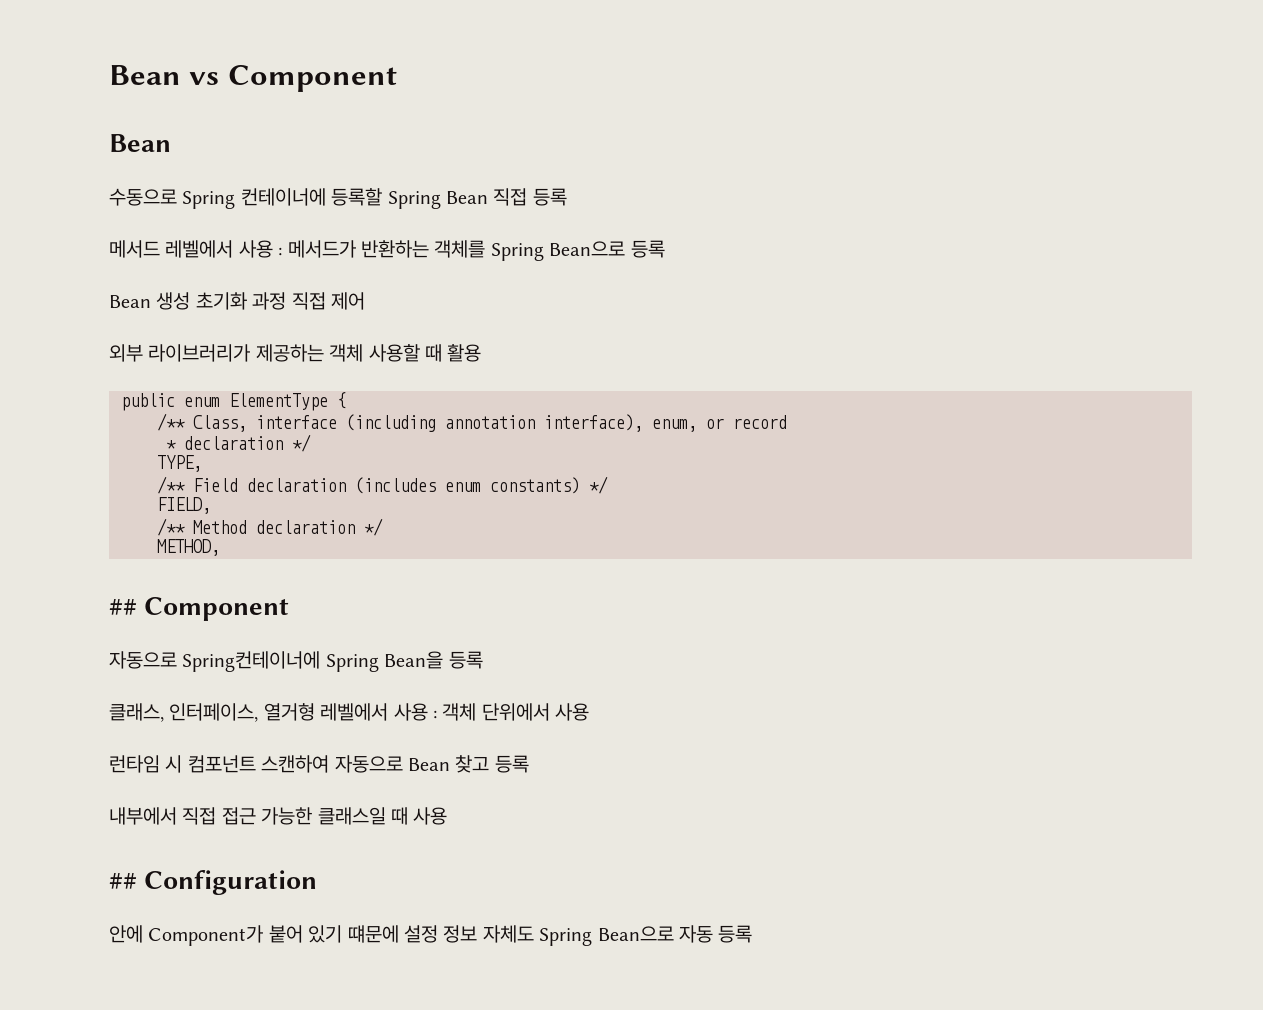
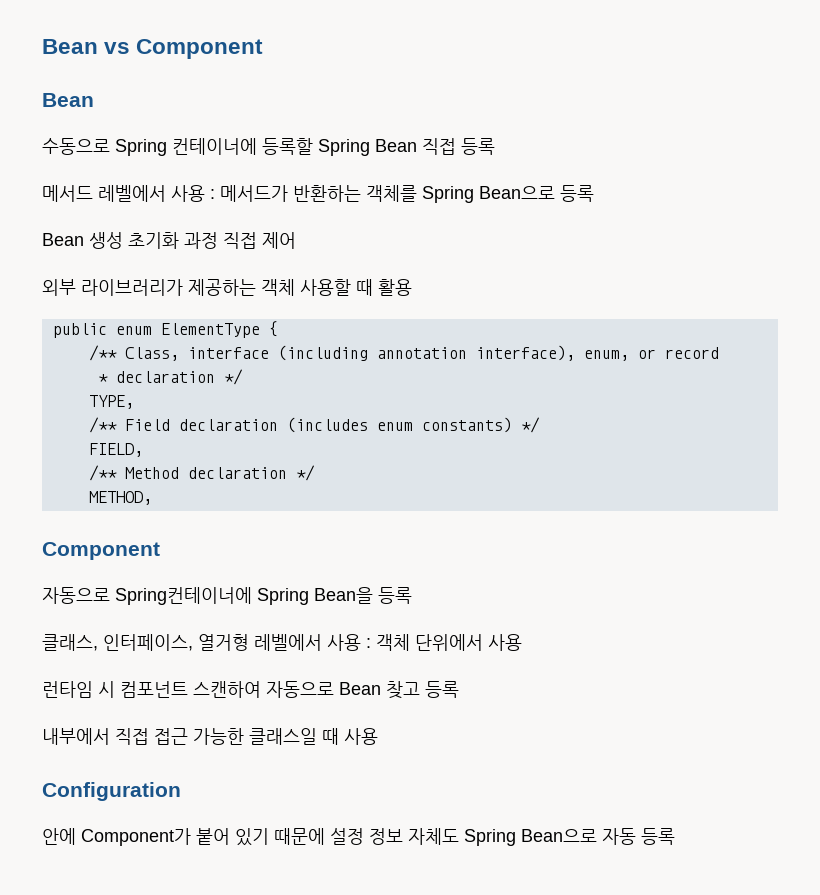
  METHOD,
- ## Component
+ Component
- ## Configuration
+ Configuration
- 안에 Component가 붙어 있기 떄문에 설정 정보 자체도 Spring Bean으로 자동 등록
+ 안에 Component가 붙어 있기 때문에 설정 정보 자체도 Spring Bean으로 자동 등록

